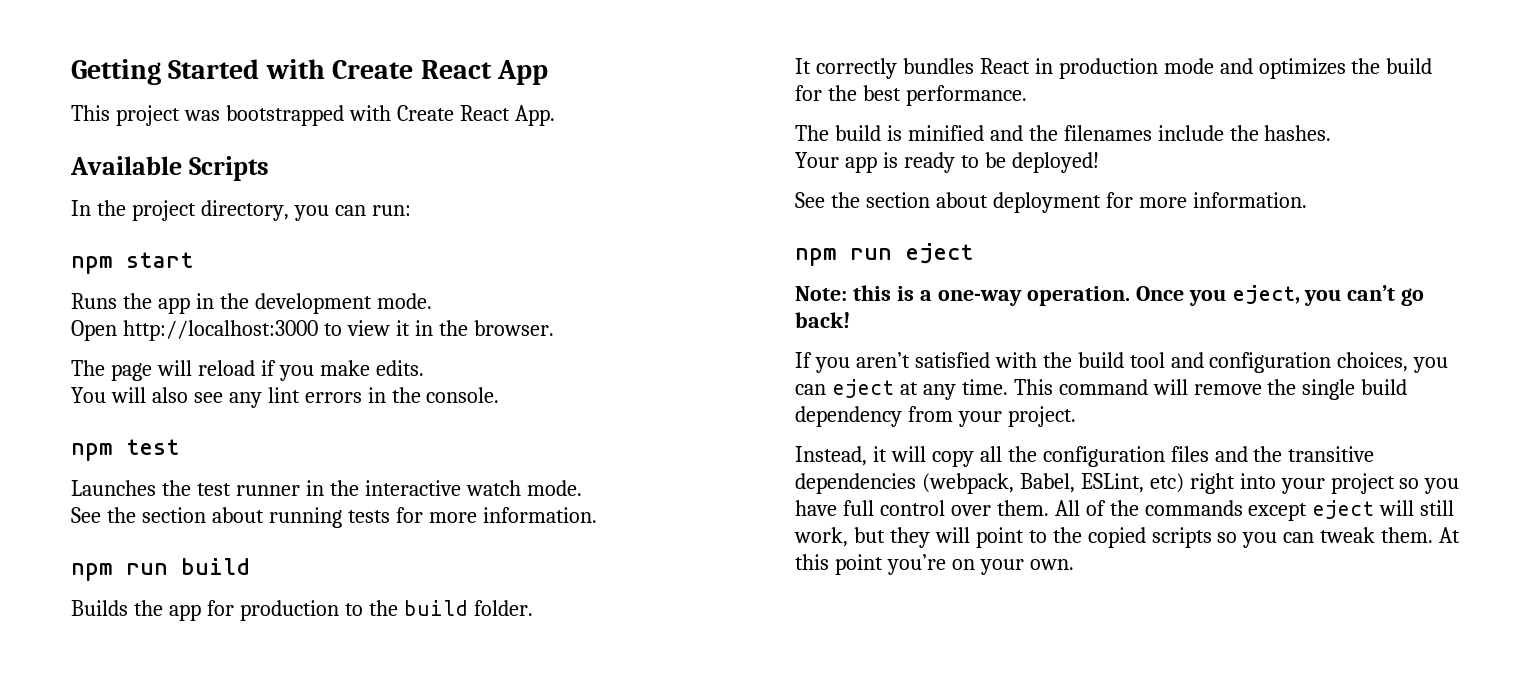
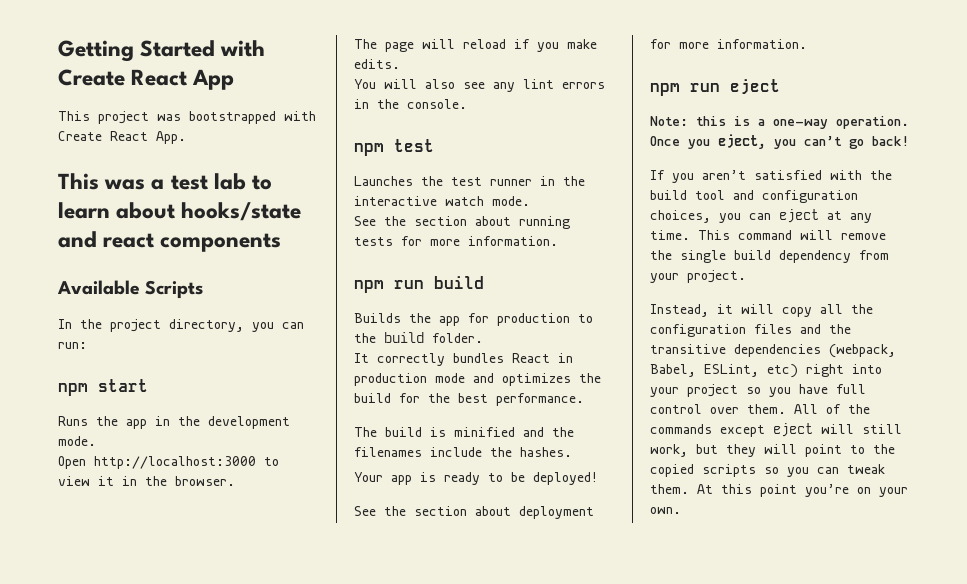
+ This was a test lab to learn about hooks/state and react components

